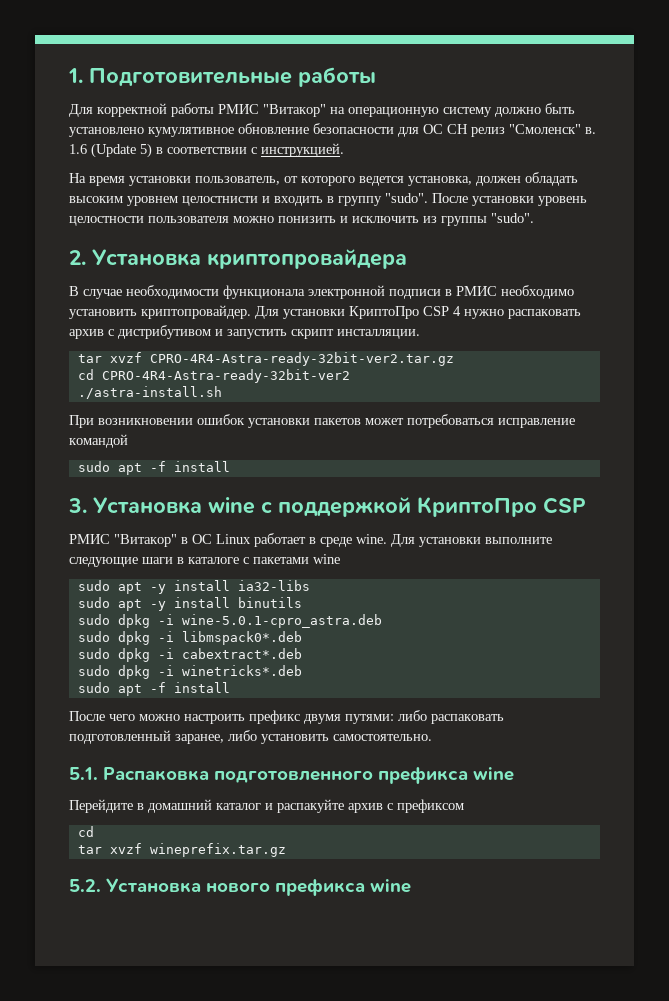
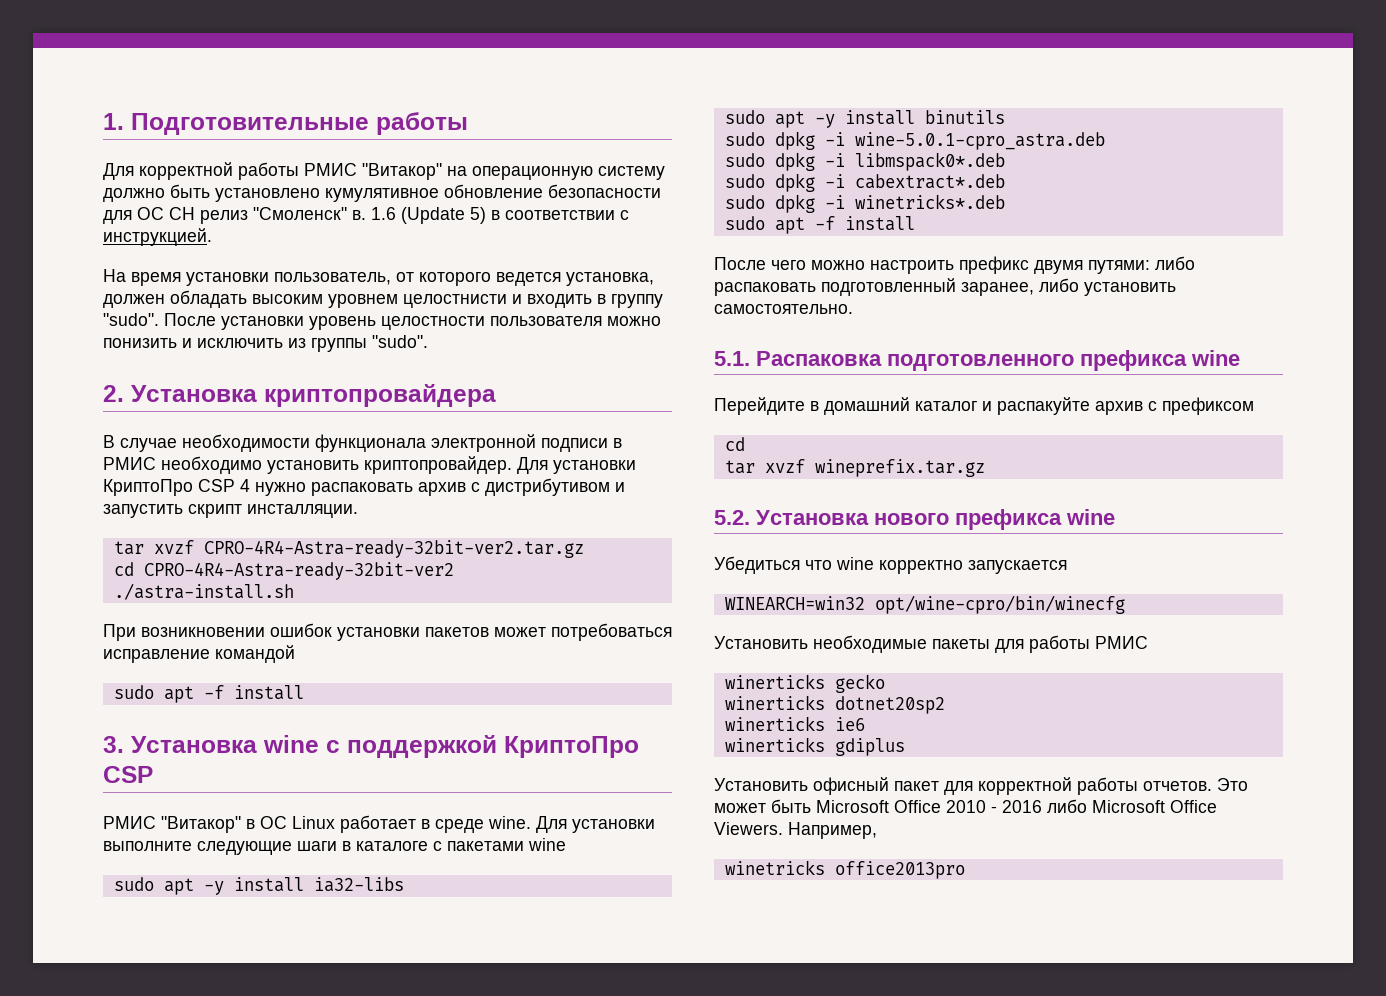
+ Убедиться что wine корректно запускается
+ WINEARCH=win32 opt/wine-cpro/bin/winecfg
+ Установить необходимые пакеты для работы РМИС
+ winerticks gecko
+ winerticks dotnet20sp2
+ winerticks ie6
+ winerticks gdiplus
+ Установить офисный пакет для корректной работы отчетов. Это может быть Microsoft Office 2010 - 2016 либо Microsoft Office Viewers. Например,
+ winetricks office2013pro

